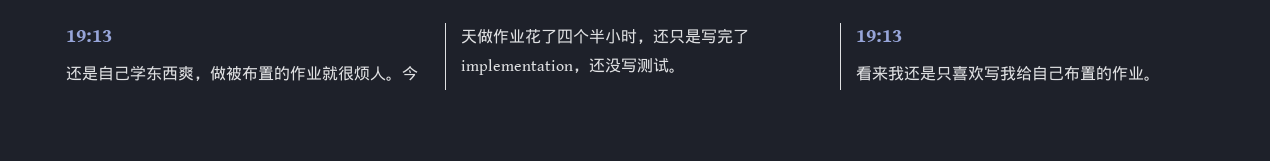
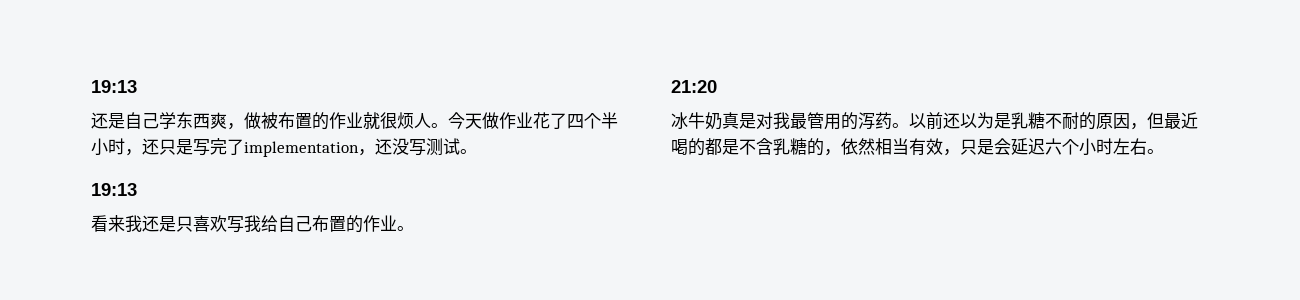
+ 21:20
+ 冰牛奶真是对我最管用的泻药。以前还以为是乳糖不耐的原因，但最近喝的都是不含乳糖的，依然相当有效，只是会延迟六个小时左右。

